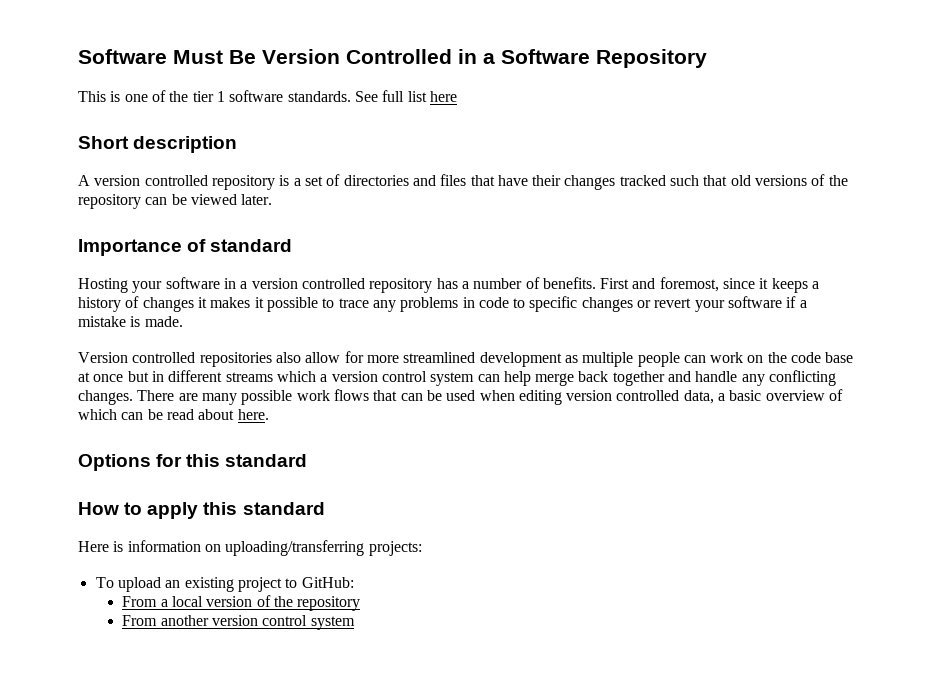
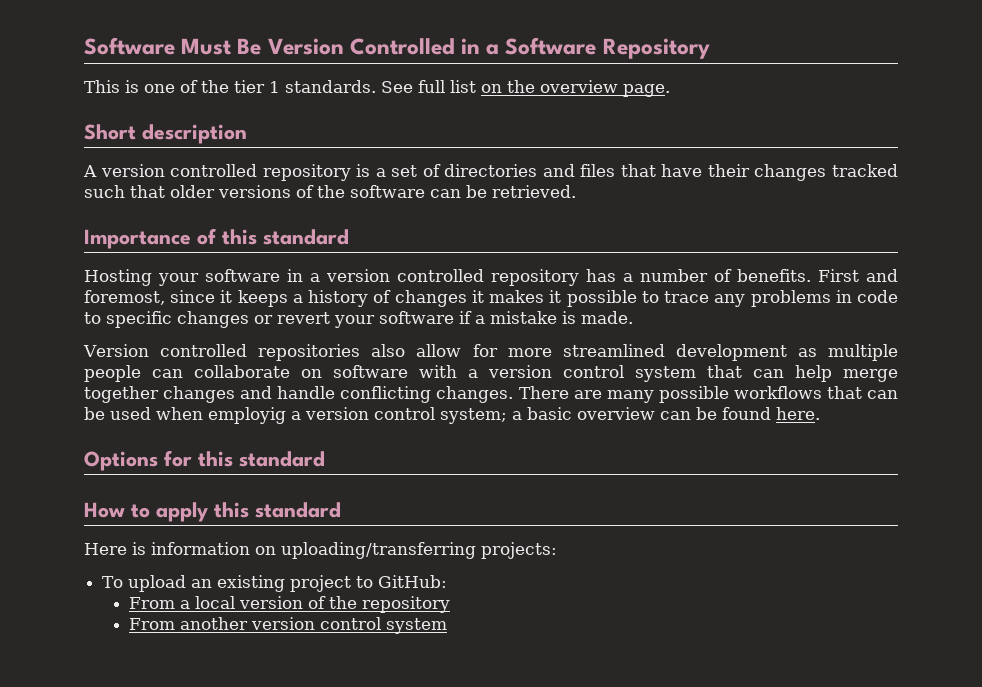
- This is one of the tier 1 software standards.
+ This is one of the tier 1 standards.
- See full list here
+ See full list on the overview page.
- A version controlled repository is a set of directories and files that have their changes tracked such that old versions of the repository can be viewed later.
+ A version controlled repository is a set of directories and files that have their changes tracked such that older versions of the software can be retrieved.
- Importance of standard
+ Importance of this standard
- Version controlled repositories also allow for more streamlined development as multiple people can work on the code base at once but in different streams which a version control system can help merge back together and handle any conflicting changes.
+ Version controlled repositories also allow for more streamlined development as multiple people can collaborate on software with a version control system that can help merge together changes and handle conflicting changes.
- There are many possible work flows that can be used when editing version controlled data, a basic overview of which can be read about here.
+ There are many possible workflows that can be used when employig a version control system; a basic overview can be found here.

